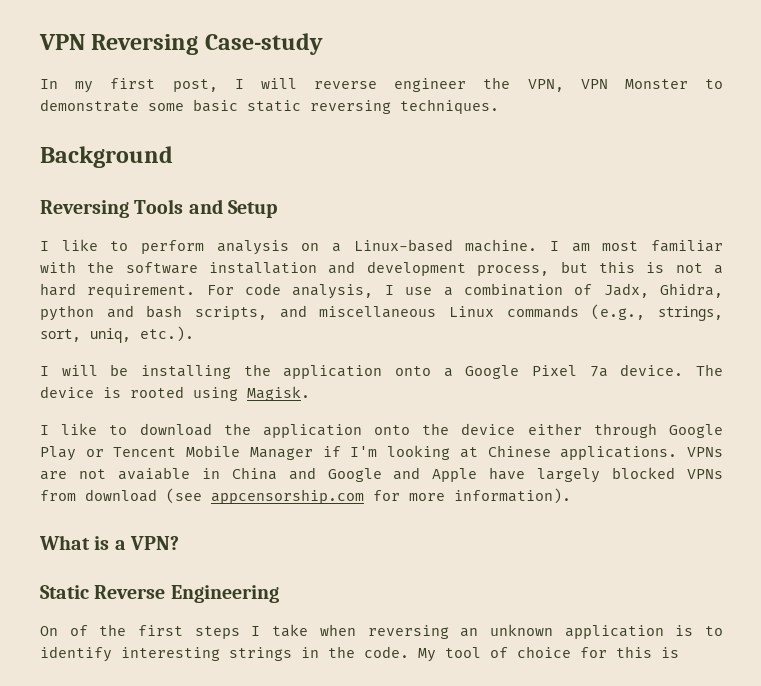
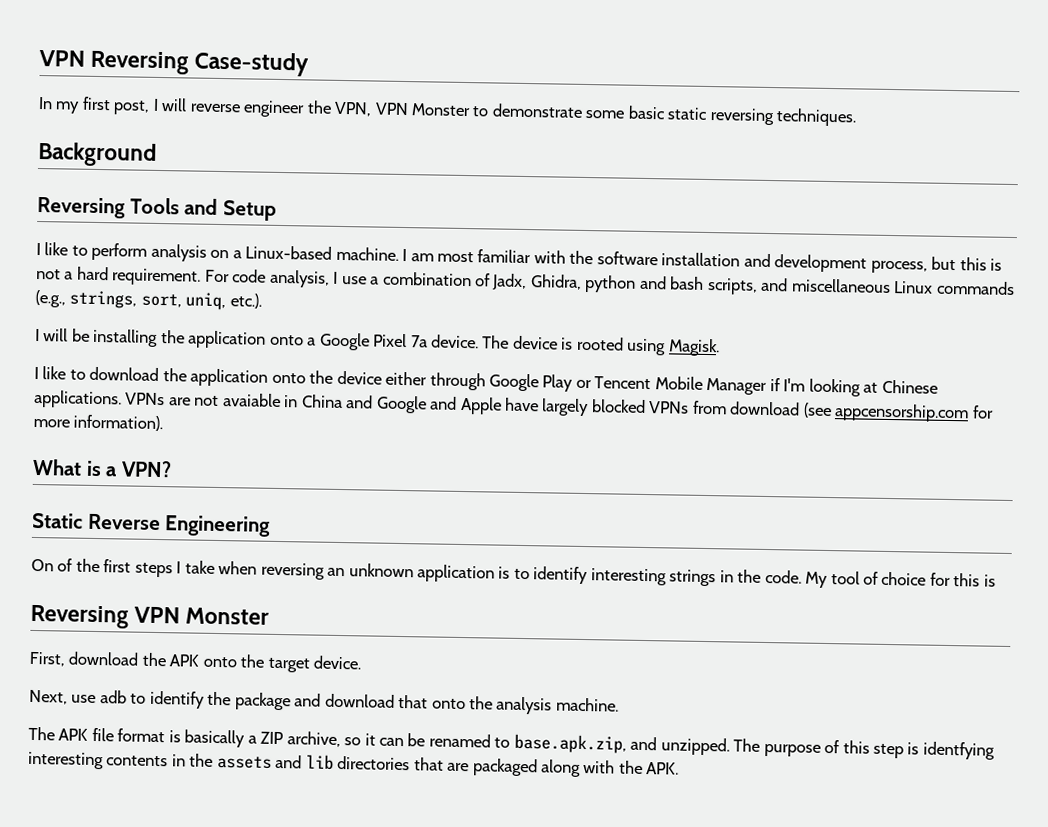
+ Reversing VPN Monster
+ First, download the APK onto the target device.
+ Next, use adb to identify the package and download that onto the analysis machine.
+ The APK file format is basically a ZIP archive, so it can be renamed to base.apk.zip, and unzipped. The purpose of this step is identfying interesting contents in the assets and lib directories that are packaged along with the APK.

